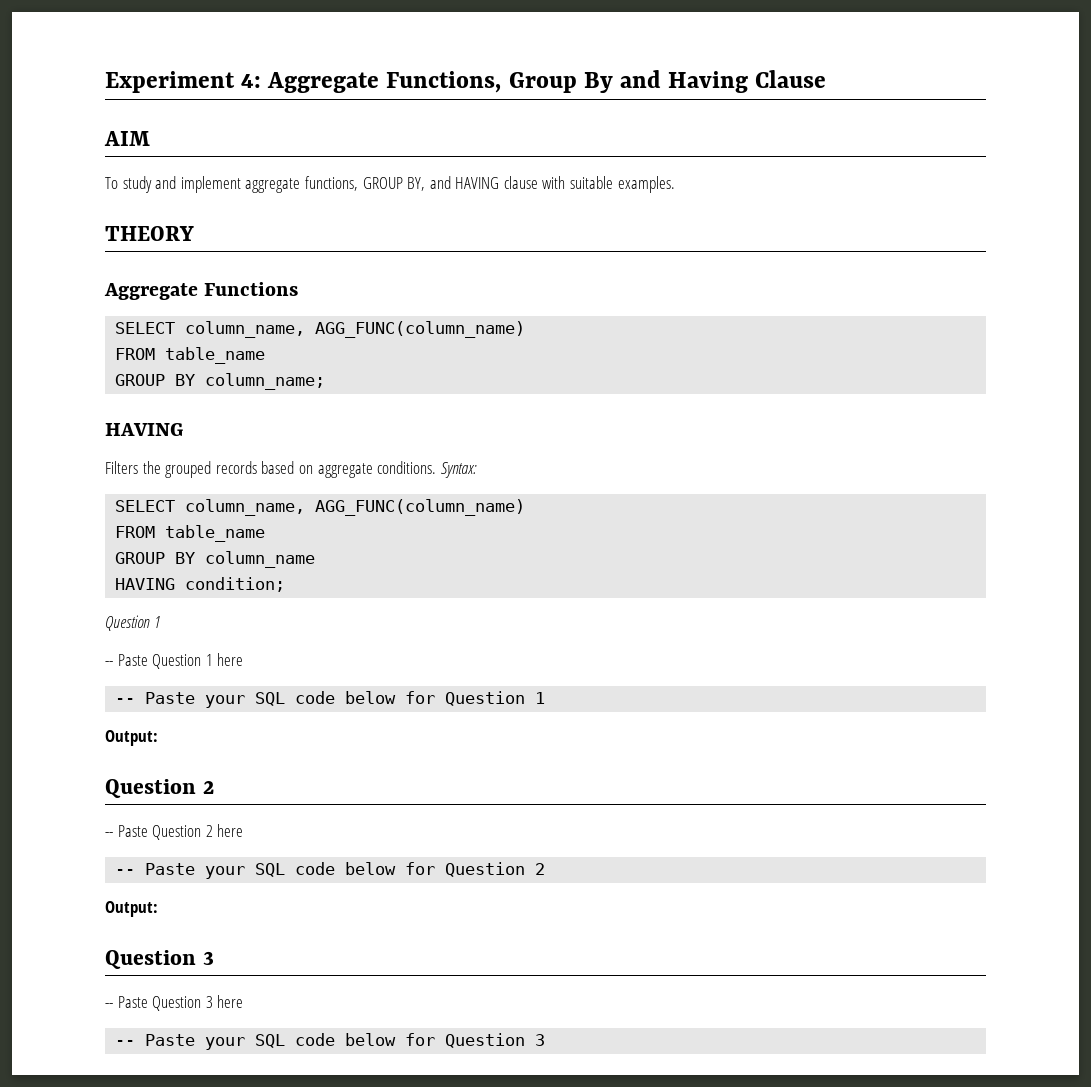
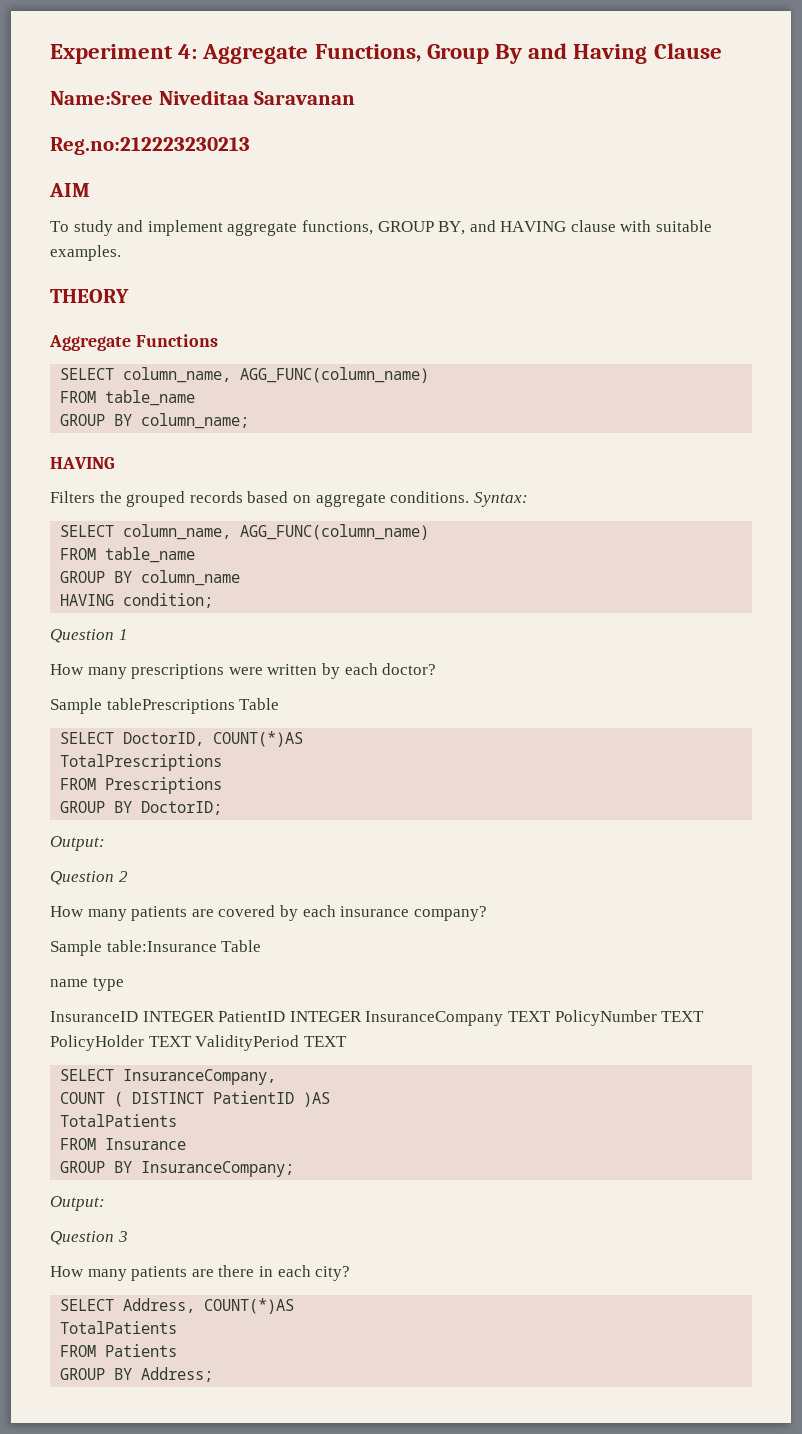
+ Name:Sree Niveditaa Saravanan
+ Reg.no:212223230213
- -- Paste Question 1 here
- -- Paste your SQL code below for Question 1
+ How many prescriptions were written by each doctor?
+ Sample tablePrescriptions Table
+ SELECT DoctorID, COUNT(*)AS
+ TotalPrescriptions
+ FROM Prescriptions
+ GROUP BY DoctorID;
  Output:
  Question 2
- -- Paste Question 2 here
- -- Paste your SQL code below for Question 2
+ How many patients are covered by each insurance company?
+ Sample table:Insurance Table
+ name type
+ InsuranceID INTEGER PatientID INTEGER InsuranceCompany TEXT PolicyNumber TEXT PolicyHolder TEXT ValidityPeriod TEXT
+ SELECT InsuranceCompany,
+ COUNT ( DISTINCT PatientID )AS
+ TotalPatients
+ FROM Insurance
+ GROUP BY InsuranceCompany;
  Output:
  Question 3
- -- Paste Question 3 here
- -- Paste your SQL code below for Question 3
+ How many patients are there in each city?
+ SELECT Address, COUNT(*)AS
+ TotalPatients
+ FROM Patients
+ GROUP BY Address;

